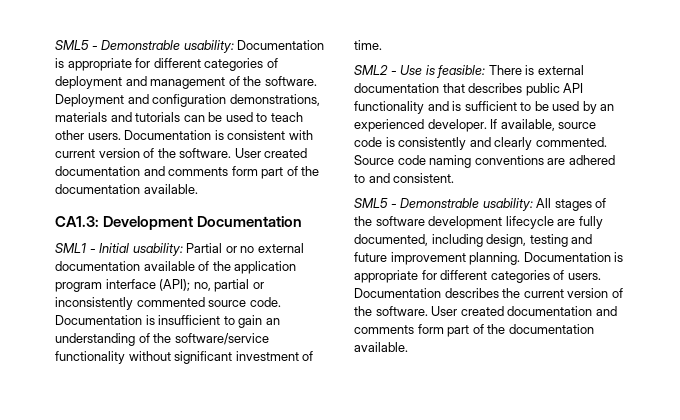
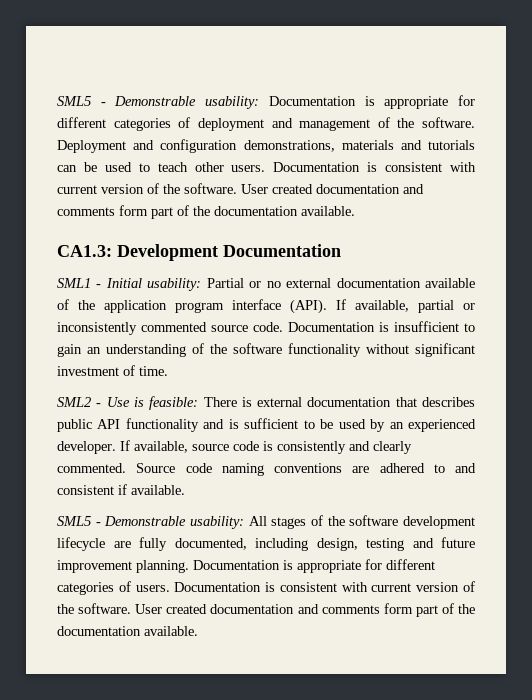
- SML1 - Initial usability: Partial or no external documentation available of the application program interface (API); no, partial or inconsistently commented source code.
+ SML1 - Initial usability: Partial or no external documentation available of the application program interface (API). If available, partial or inconsistently commented source code.
- Documentation is insufficient to gain an understanding of the software/service functionality without significant investment of time.
+ Documentation is insufficient to gain an understanding of the software functionality without significant investment of time.
- Source code naming conventions are adhered to and consistent.
+ Source code naming conventions are adhered to and consistent if available.
- Documentation is appropriate for different categories of users. Documentation describes the current version of the software.
+ Documentation is appropriate for different categories of users. Documentation is consistent with current version of the software.

